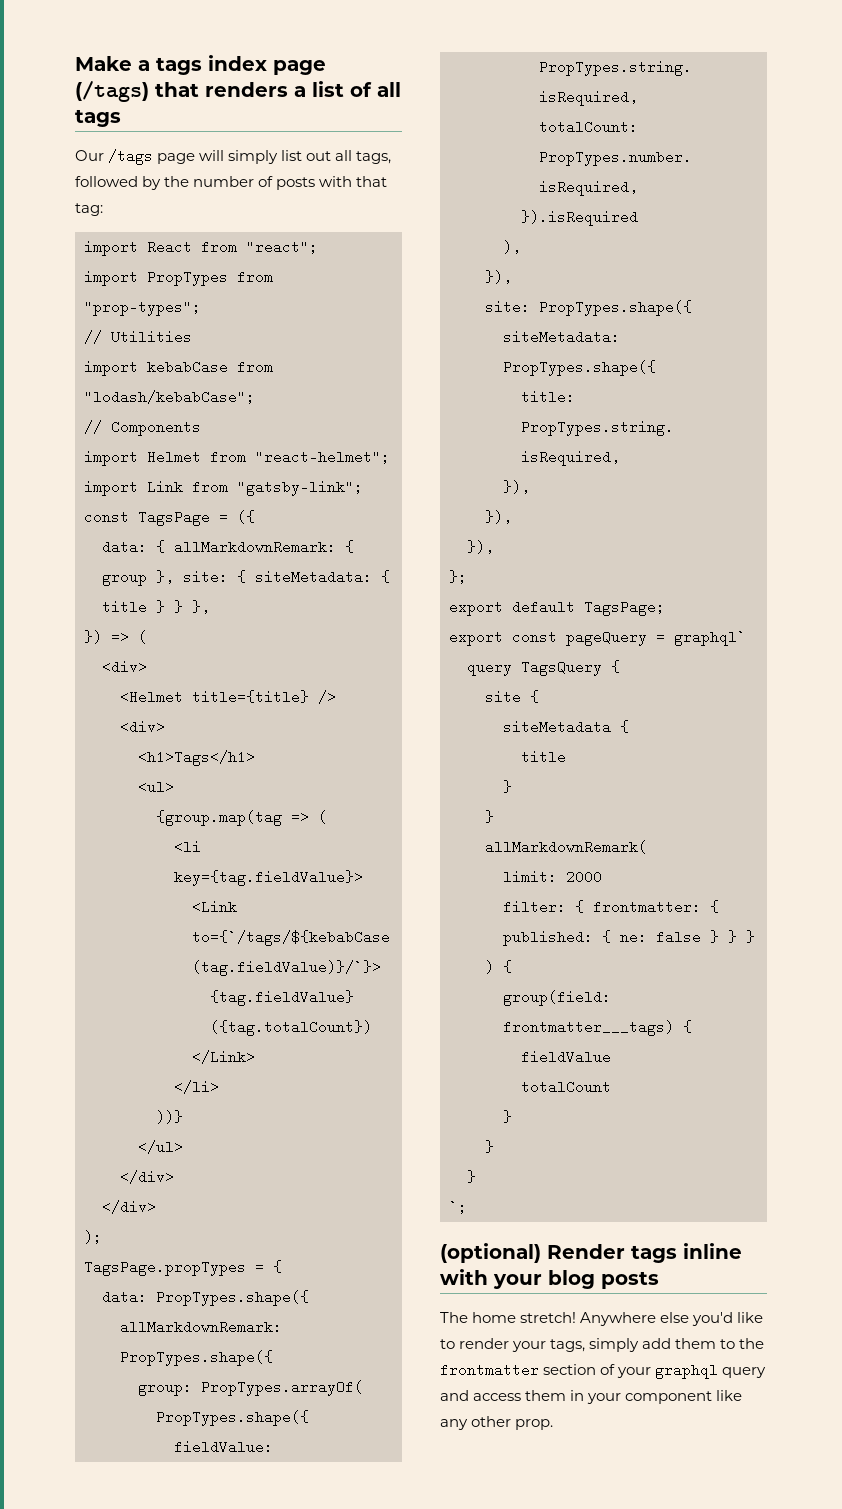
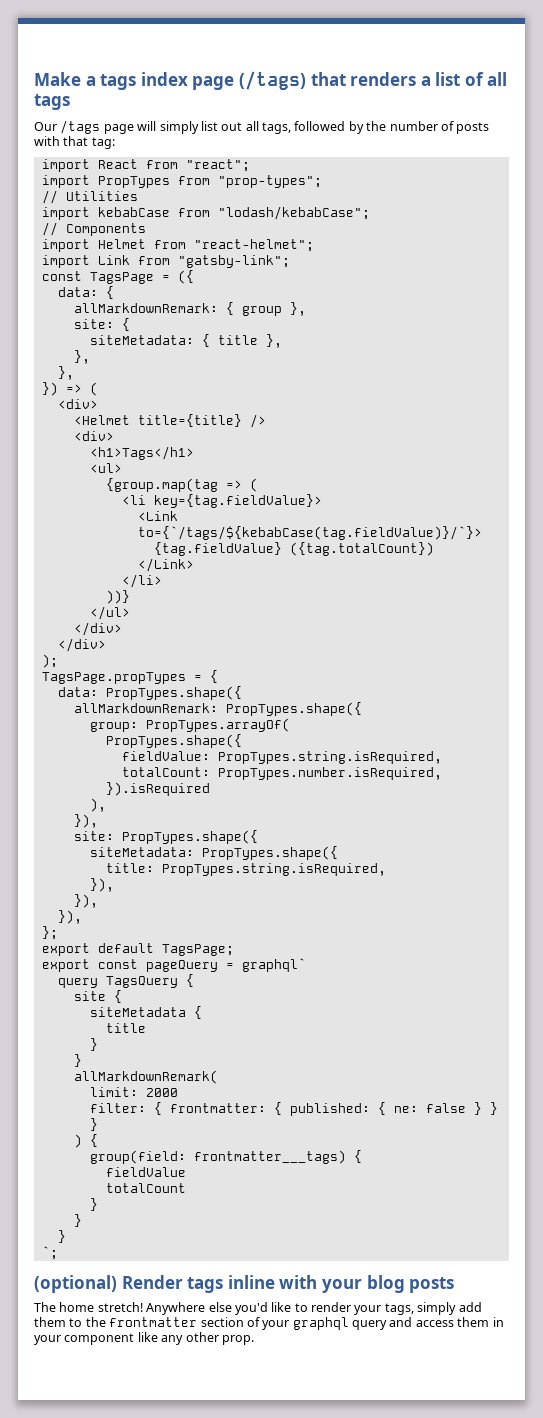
- data: { allMarkdownRemark: { group }, site: { siteMetadata: { title } } },
+ data: {
+ allMarkdownRemark: { group },
+ site: {
+ siteMetadata: { title },
+ },
+ },

